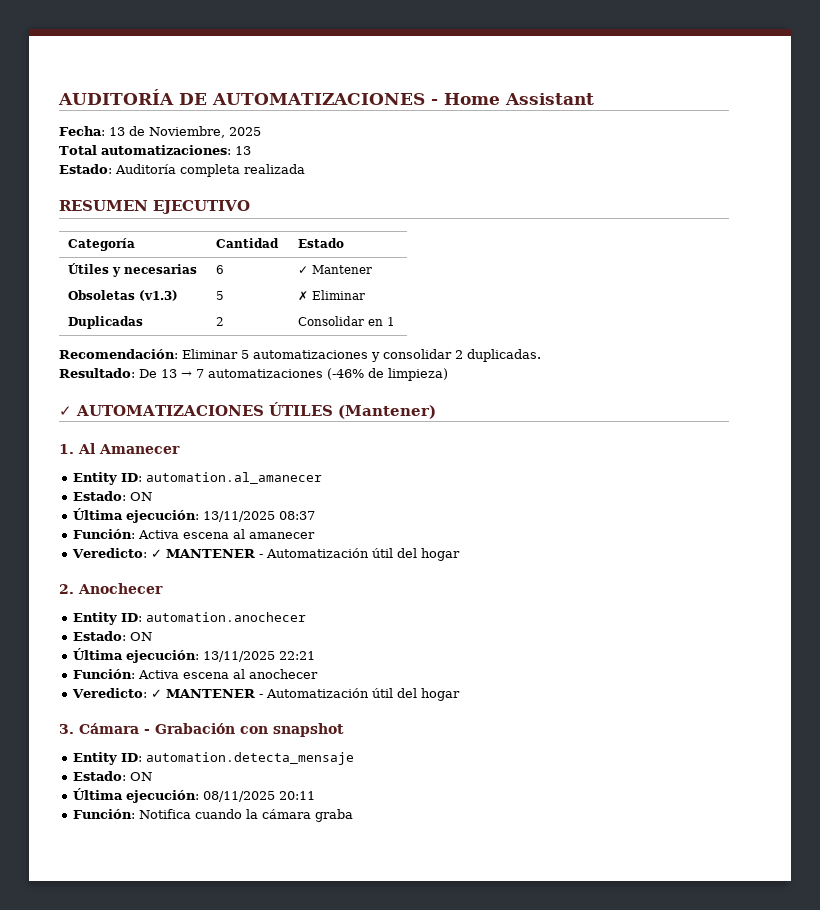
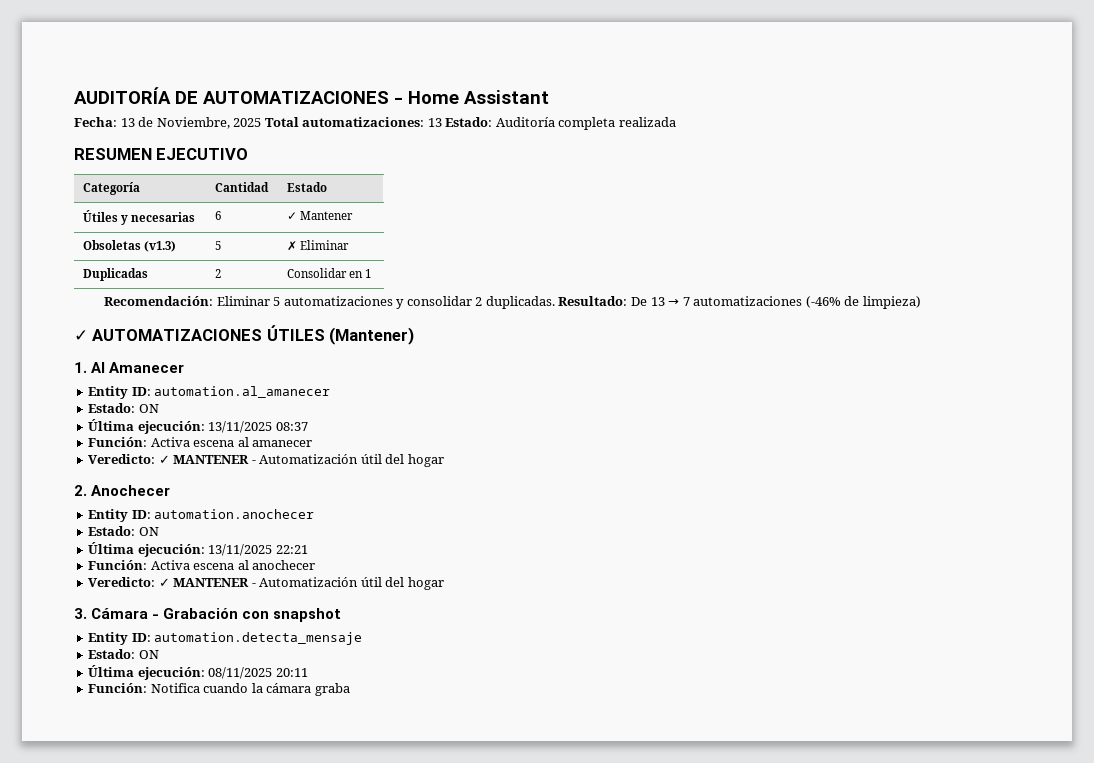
- Fecha: 13 de Noviembre, 2025
- Total automatizaciones: 13
- Estado: Auditoría completa realizada
+ Fecha: 13 de Noviembre, 2025 Total automatizaciones: 13 Estado: Auditoría completa realizada
- Recomendación: Eliminar 5 automatizaciones y consolidar 2 duplicadas.
- Resultado: De 13 → 7 automatizaciones (-46% de limpieza)
+ Recomendación: Eliminar 5 automatizaciones y consolidar 2 duplicadas. Resultado: De 13 → 7 automatizaciones (-46% de limpieza)

